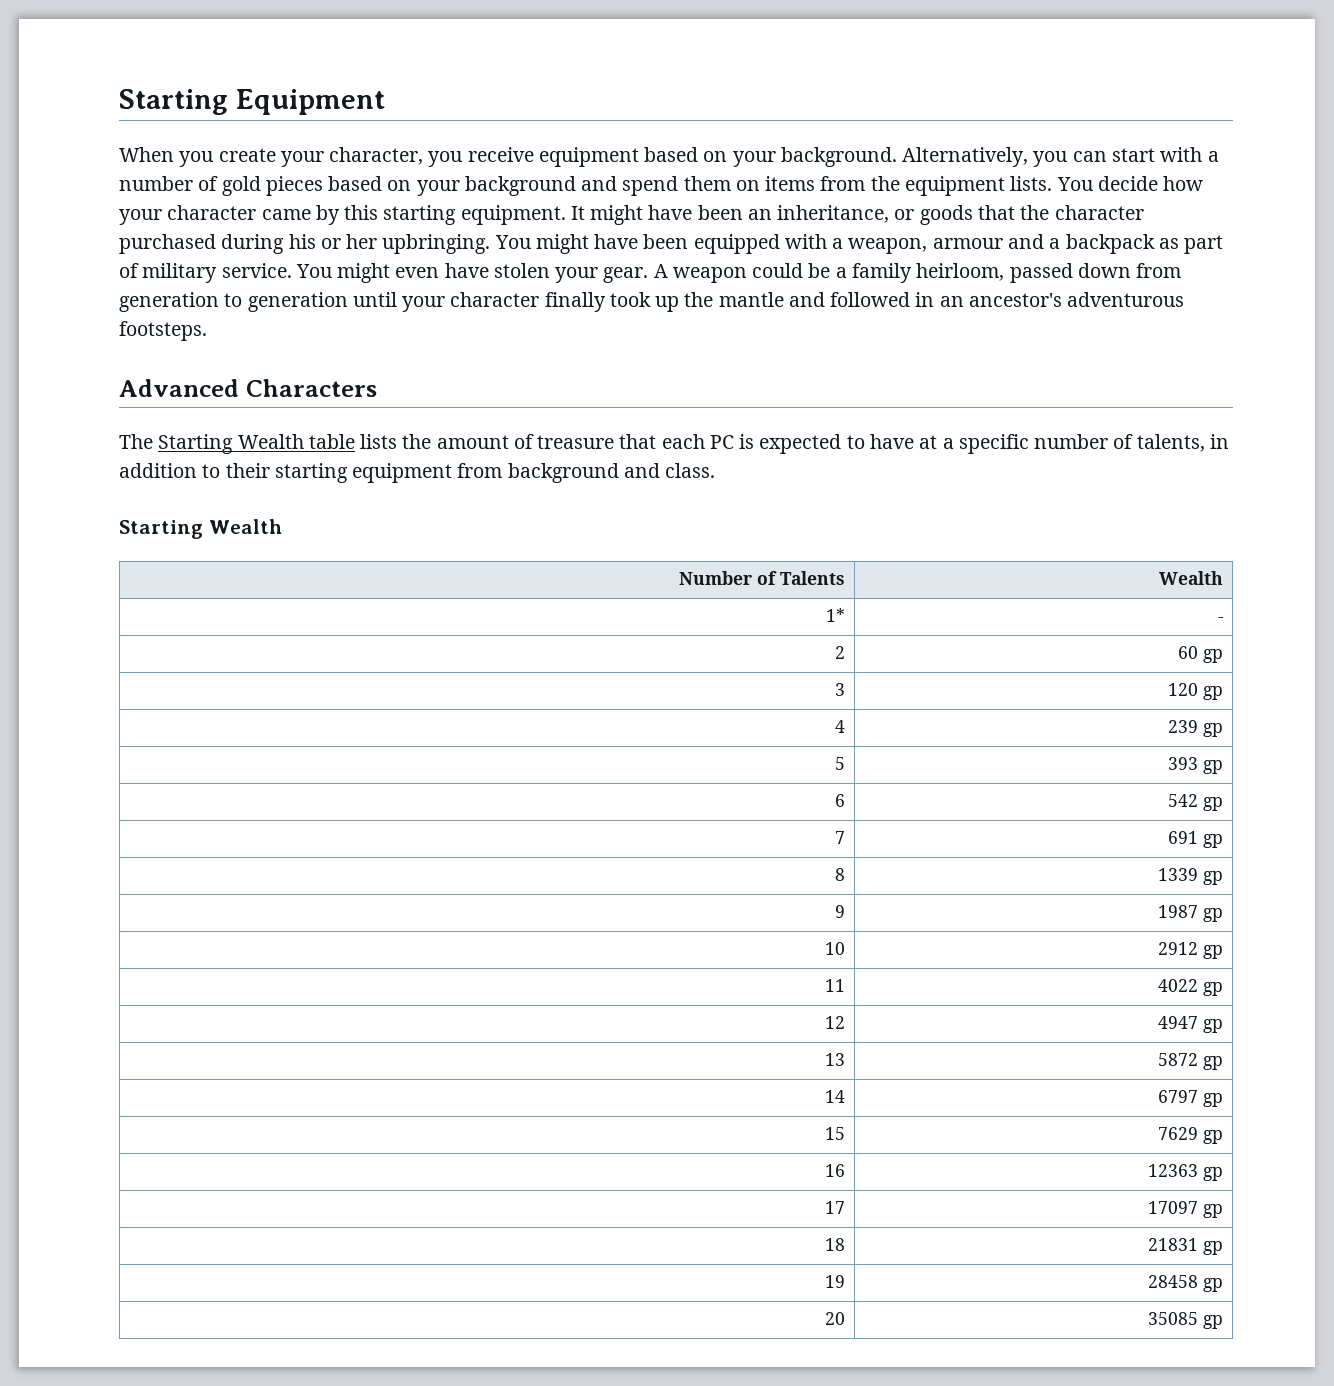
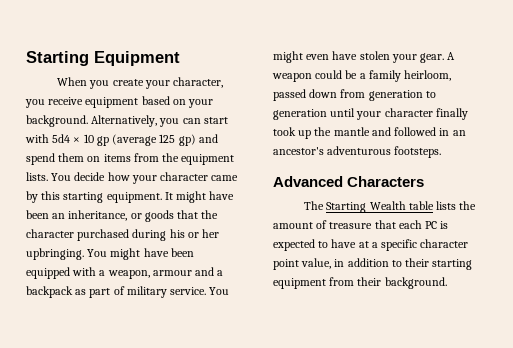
- Alternatively, you can start with a number of gold pieces based on your background and spend them on items from the equipment lists.
+ Alternatively, you can start with 5d4 × 10 gp (average 125 gp) and spend them on items from the equipment lists.
- The Starting Wealth table lists the amount of treasure that each PC is expected to have at a specific number of talents, in addition to their starting equipment from background and class.
- Starting Wealth
- Number of Talents | Wealth
- 1* | -
- 2 | 60 gp
- 3 | 120 gp
- 4 | 239 gp
- 5 | 393 gp
- 6 | 542 gp
- 7 | 691 gp
- 8 | 1339 gp
- 9 | 1987 gp
- 10 | 2912 gp
- 11 | 4022 gp
- 12 | 4947 gp
- 13 | 5872 gp
- 14 | 6797 gp
- 15 | 7629 gp
- 16 | 12363 gp
- 17 | 17097 gp
- 18 | 21831 gp
- 19 | 28458 gp
- 20 | 35085 gp
+ The Starting Wealth table lists the amount of treasure that each PC is expected to have at a specific character point value, in addition to their starting equipment from their background.

